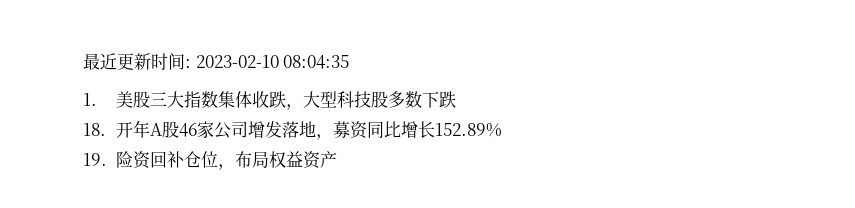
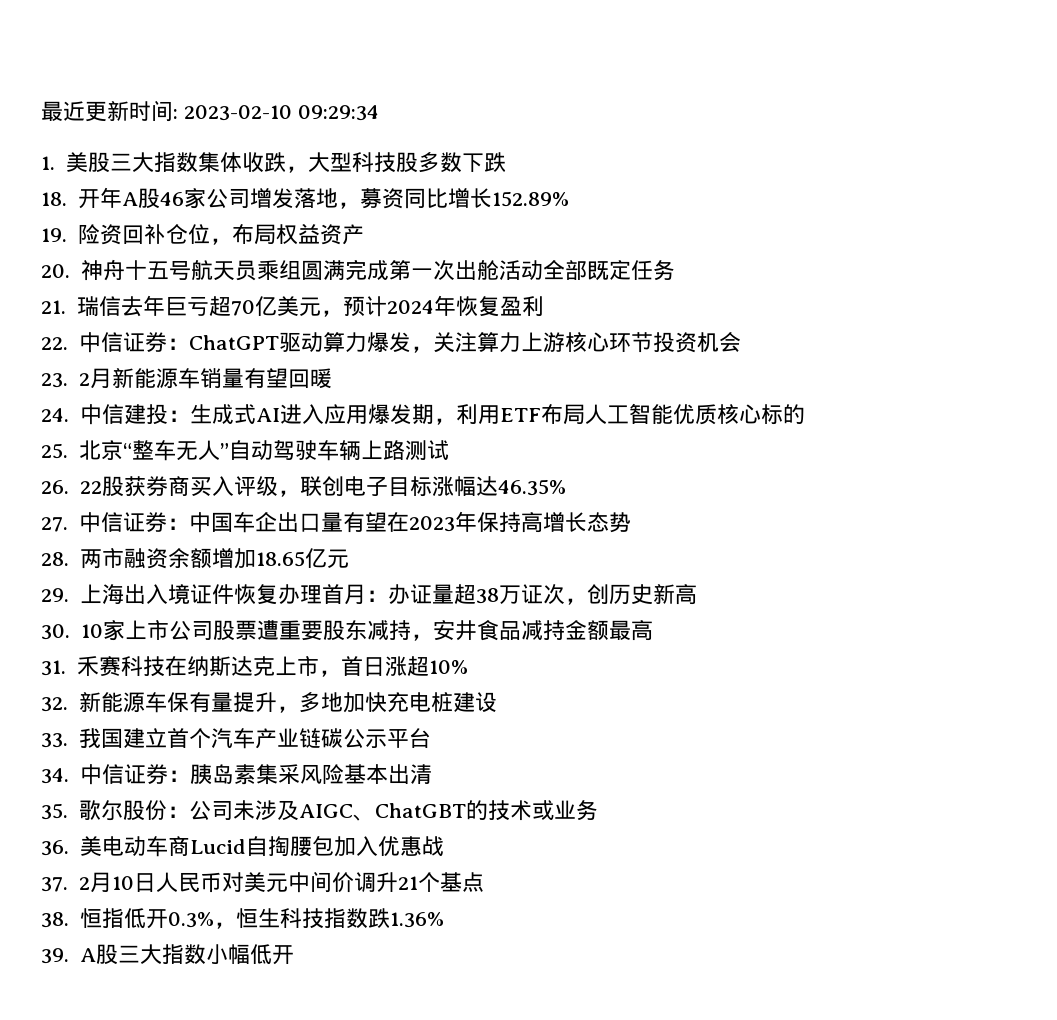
- 最近更新时间: 2023-02-10 08:04:35
+ 最近更新时间: 2023-02-10 09:29:34
+ 20.神舟十五号航天员乘组圆满完成第一次出舱活动全部既定任务
+ 21.瑞信去年巨亏超70亿美元，预计2024年恢复盈利
+ 22.中信证券：ChatGPT驱动算力爆发，关注算力上游核心环节投资机会
+ 23. 2月新能源车销量有望回暖
+ 24.中信建投：生成式AI进入应用爆发期，利用ETF布局人工智能优质核心标的
+ 25.北京“整车无人”自动驾驶车辆上路测试
+ 26. 22股获券商买入评级，联创电子目标涨幅达46.35%
+ 27.中信证券：中国车企出口量有望在2023年保持高增长态势
+ 28.两市融资余额增加18.65亿元
+ 29.上海出入境证件恢复办理首月：办证量超38万证次，创历史新高
+ 30. 10家上市公司股票遭重要股东减持，安井食品减持金额最高
+ 31.禾赛科技在纳斯达克上市，首日涨超10%
+ 32.新能源车保有量提升，多地加快充电桩建设
+ 33.我国建立首个汽车产业链碳公示平台
+ 34.中信证券：胰岛素集采风险基本出清
+ 35.歌尔股份：公司未涉及AIGC、ChatGBT的技术或业务
+ 36.美电动车商Lucid自掏腰包加入优惠战
+ 37. 2月10日人民币对美元中间价调升21个基点
+ 38.恒指低开0.3%，恒生科技指数跌1.36%
+ 39. A股三大指数小幅低开

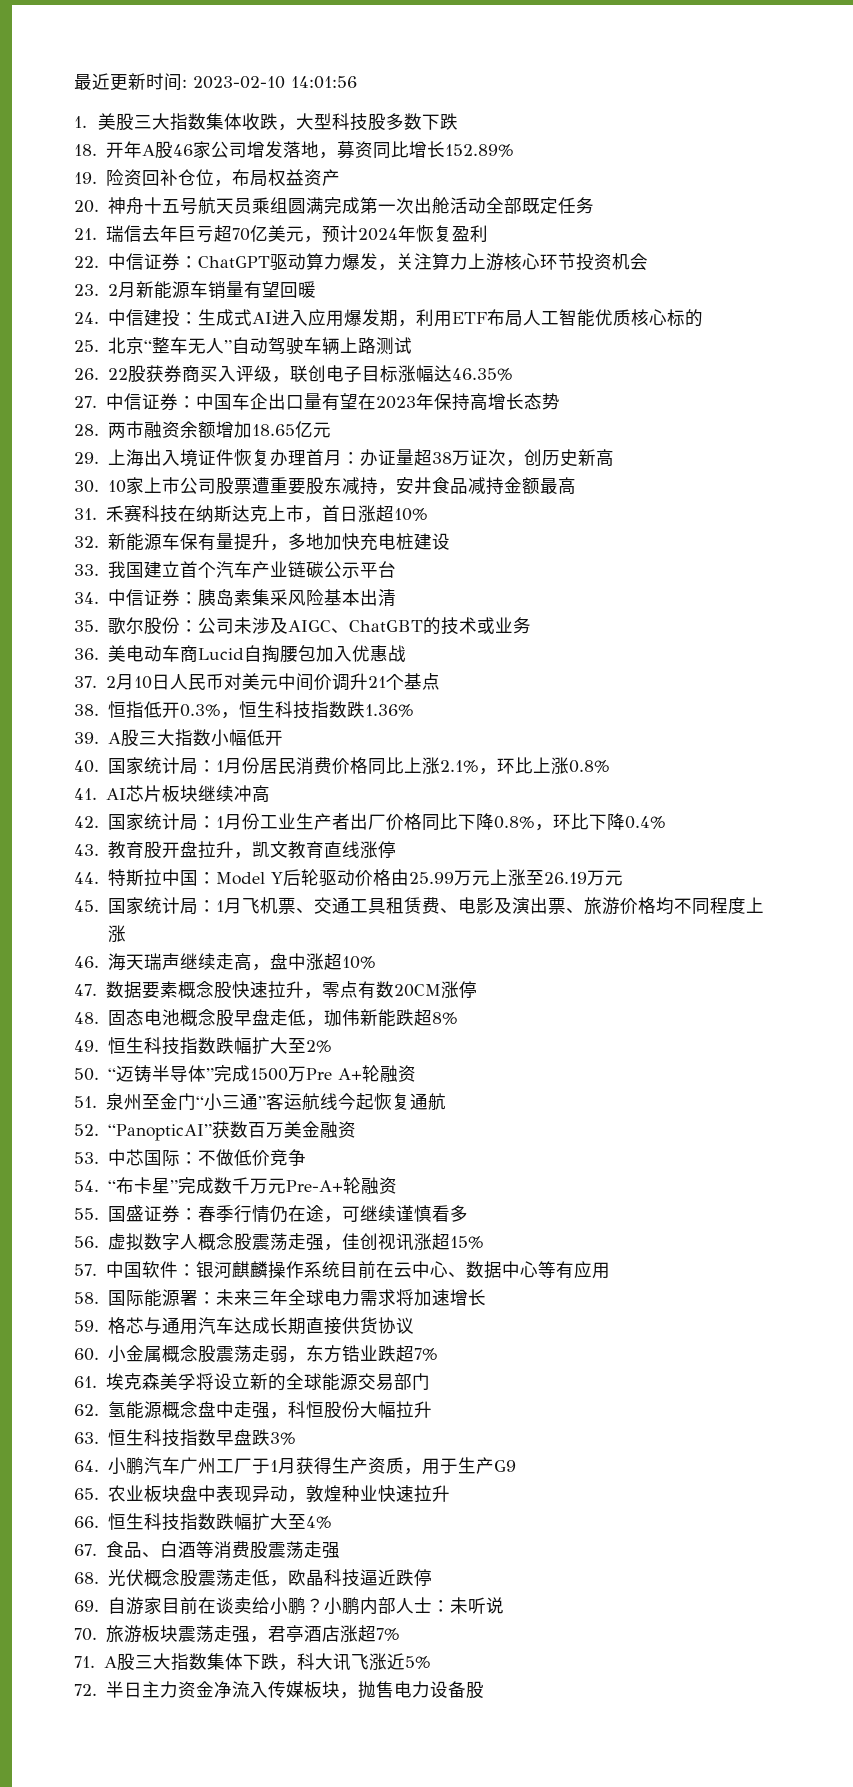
- 最近更新时间: 2023-02-10 09:29:34
+ 最近更新时间: 2023-02-10 14:01:56
+ 40.国家统计局：1月份居民消费价格同比上涨2.1%，环比上涨0.8%
+ 41. AI芯片板块继续冲高
+ 42.国家统计局：1月份工业生产者出厂价格同比下降0.8%，环比下降0.4%
+ 43.教育股开盘拉升，凯文教育直线涨停
+ 44.特斯拉中国：Model Y后轮驱动价格由25.99万元上涨至26.19万元
+ 45.国家统计局：1月飞机票、交通工具租赁费、电影及演出票、旅游价格均不同程度上涨
+ 46.海天瑞声继续走高，盘中涨超10%
+ 47.数据要素概念股快速拉升，零点有数20CM涨停
+ 48.固态电池概念股早盘走低，珈伟新能跌超8%
+ 49.恒生科技指数跌幅扩大至2%
+ 50. “迈铸半导体”完成1500万Pre A+轮融资
+ 51.泉州至金门“小三通”客运航线今起恢复通航
+ 52. “PanopticAI”获数百万美金融资
+ 53.中芯国际：不做低价竞争
+ 54. “布卡星”完成数千万元Pre-A+轮融资
+ 55.国盛证券：春季行情仍在途，可继续谨慎看多
+ 56.虚拟数字人概念股震荡走强，佳创视讯涨超15%
+ 57.中国软件：银河麒麟操作系统目前在云中心、数据中心等有应用
+ 58.国际能源署：未来三年全球电力需求将加速增长
+ 59.格芯与通用汽车达成长期直接供货协议
+ 60.小金属概念股震荡走弱，东方锆业跌超7%
+ 61.埃克森美孚将设立新的全球能源交易部门
+ 62.氢能源概念盘中走强，科恒股份大幅拉升
+ 63.恒生科技指数早盘跌3%
+ 64.小鹏汽车广州工厂于1月获得生产资质，用于生产G9
+ 65.农业板块盘中表现异动，敦煌种业快速拉升
+ 66.恒生科技指数跌幅扩大至4%
+ 67.食品、白酒等消费股震荡走强
+ 68.光伏概念股震荡走低，欧晶科技逼近跌停
+ 69.自游家目前在谈卖给小鹏？小鹏内部人士：未听说
+ 70.旅游板块震荡走强，君亭酒店涨超7%
+ 71. A股三大指数集体下跌，科大讯飞涨近5%
+ 72.半日主力资金净流入传媒板块，抛售电力设备股

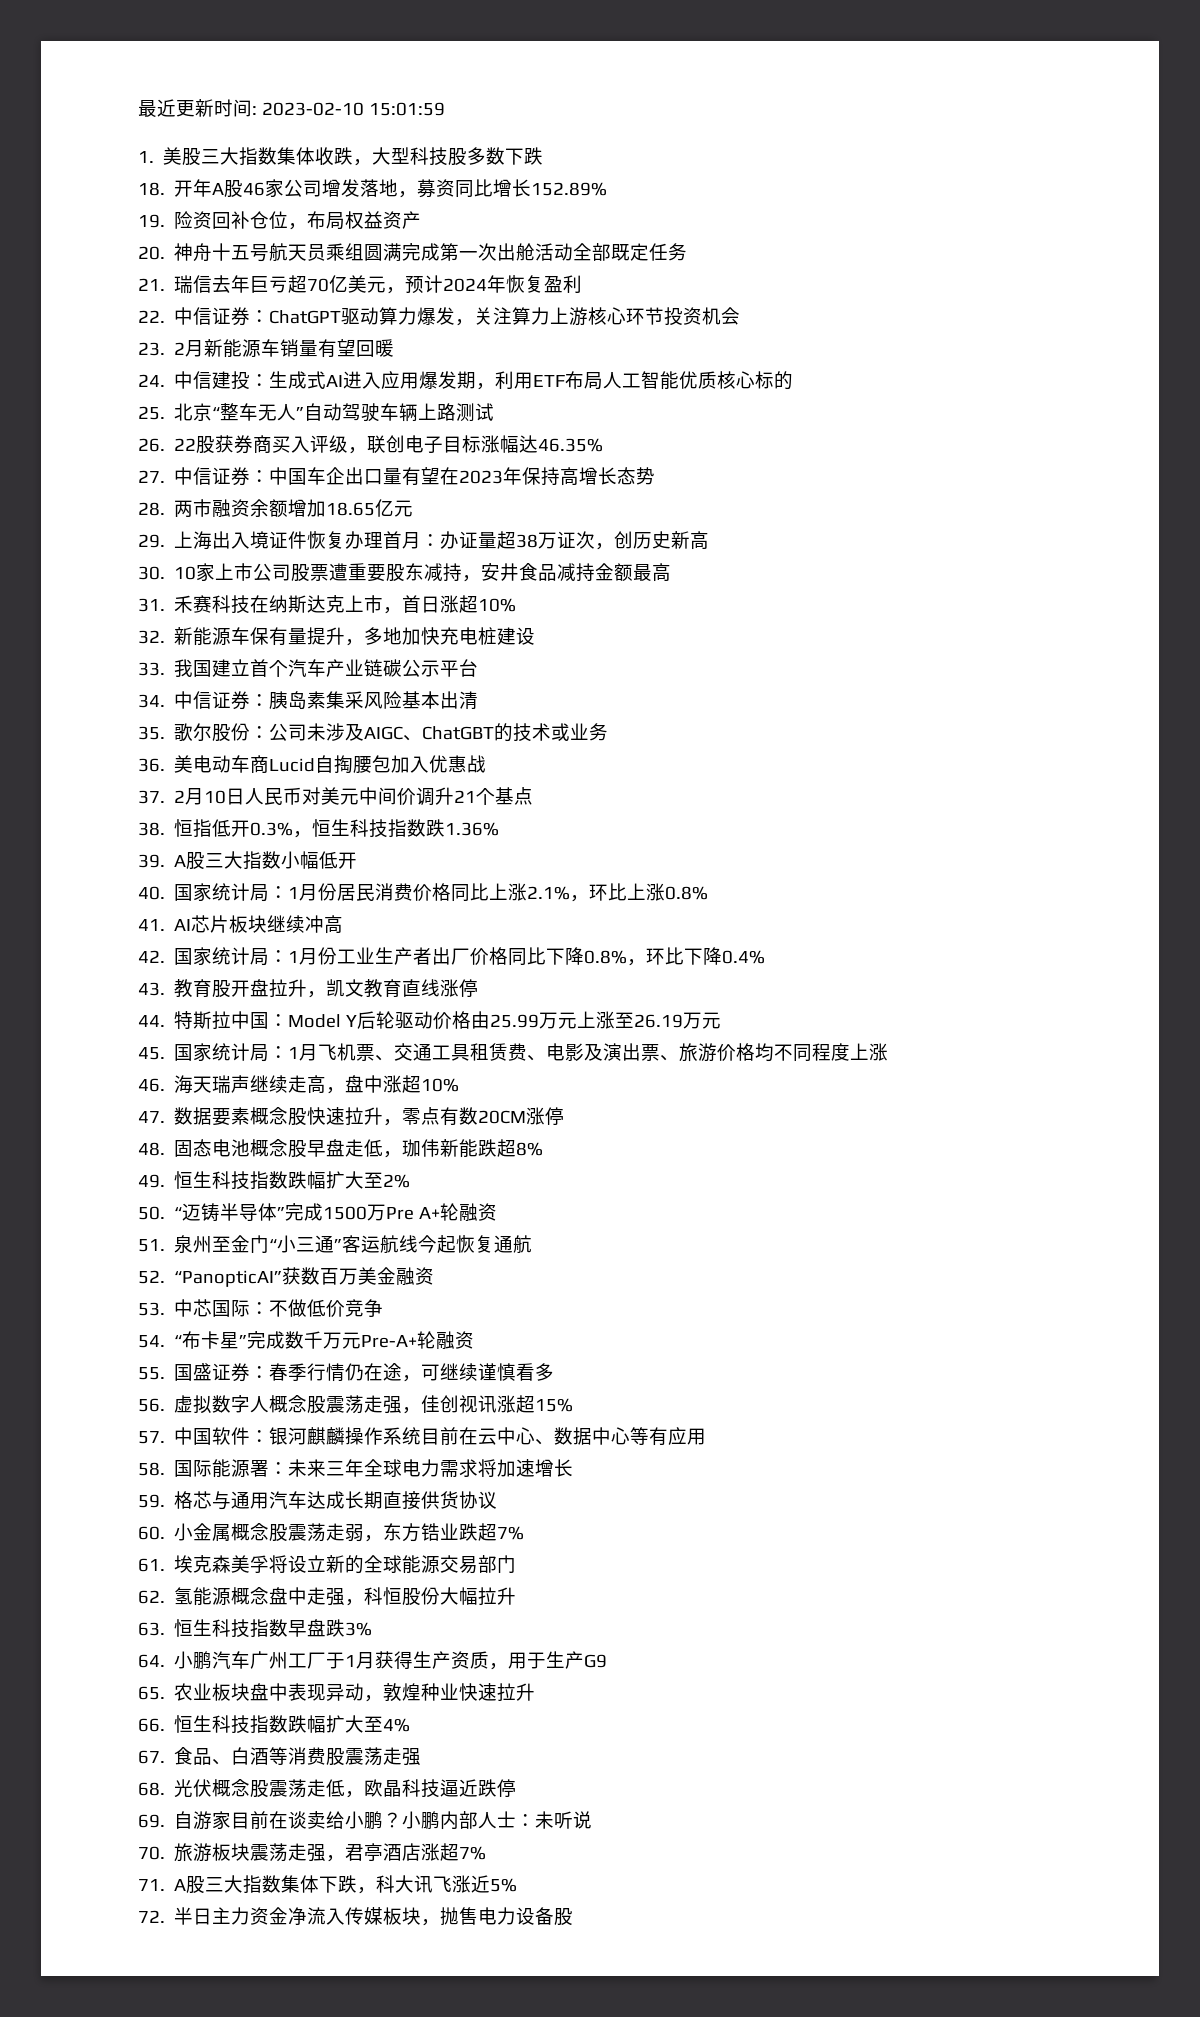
- 最近更新时间: 2023-02-10 14:01:56
+ 最近更新时间: 2023-02-10 15:01:59

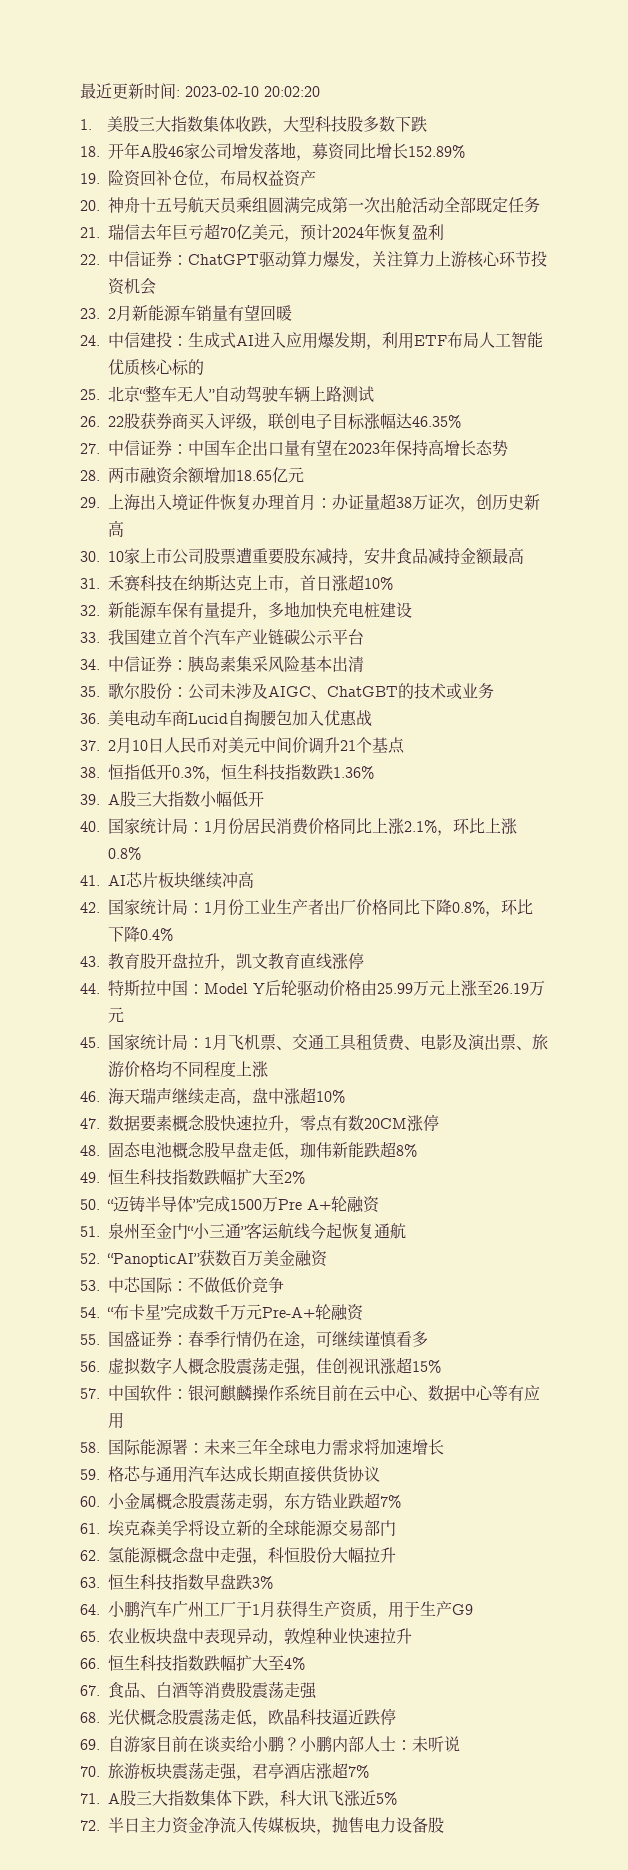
- 最近更新时间: 2023-02-10 15:01:59
+ 最近更新时间: 2023-02-10 20:02:20

